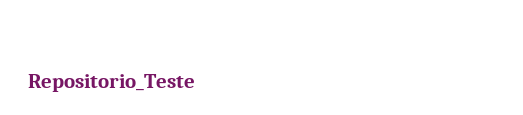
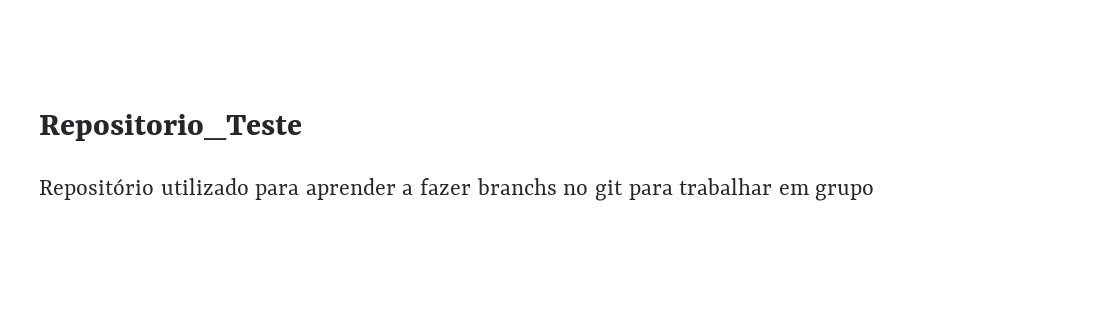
+ Repositório utilizado para aprender a fazer branchs no git para trabalhar em grupo

